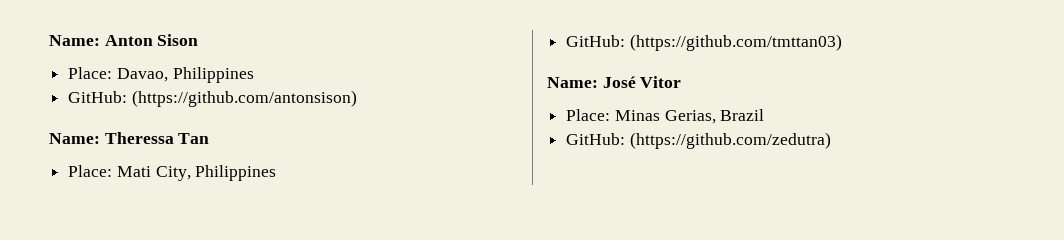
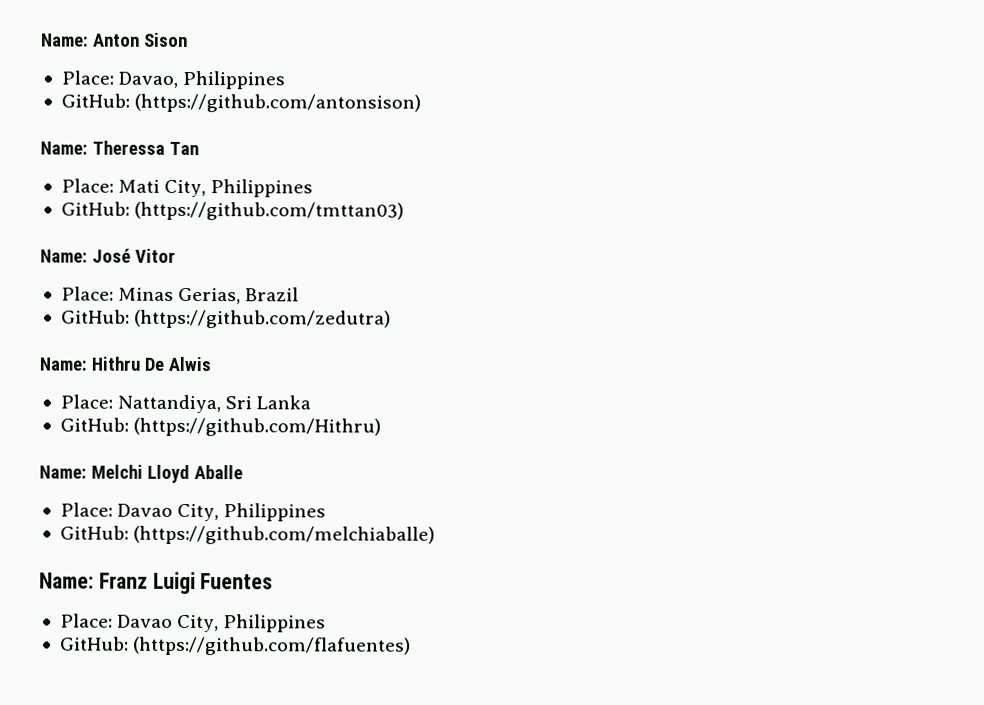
+ Name: Hithru De Alwis
+ Place: Nattandiya, Sri Lanka
+ GitHub: (https://github.com/Hithru)
+ Name: Melchi Lloyd Aballe
+ Place: Davao City, Philippines
+ GitHub: (https://github.com/melchiaballe)
+ Name: Franz Luigi Fuentes
+ Place: Davao City, Philippines
+ GitHub: (https://github.com/flafuentes)

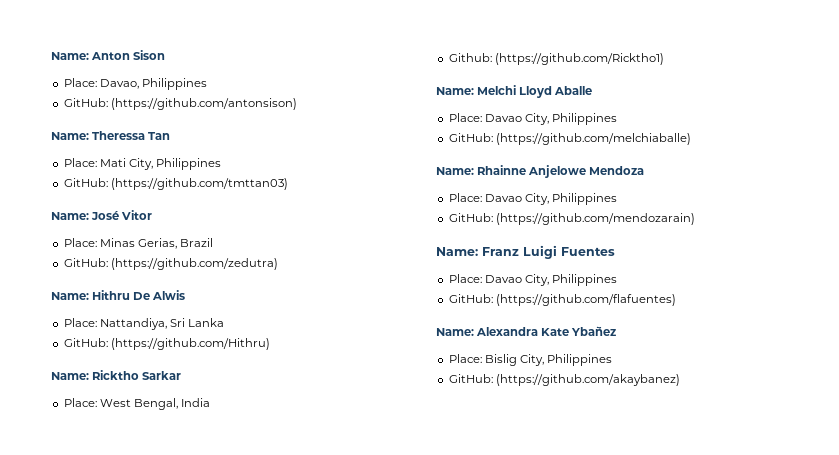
+ Name: Ricktho Sarkar
+ Place: West Bengal, India
+ Github: (https://github.com/Ricktho1)
+ Name: Rhainne Anjelowe Mendoza
+ Place: Davao City, Philippines
+ GitHub: (https://github.com/mendozarain)
+ Name: Alexandra Kate Ybañez
+ Place: Bislig City, Philippines
+ GitHub: (https://github.com/akaybanez)

